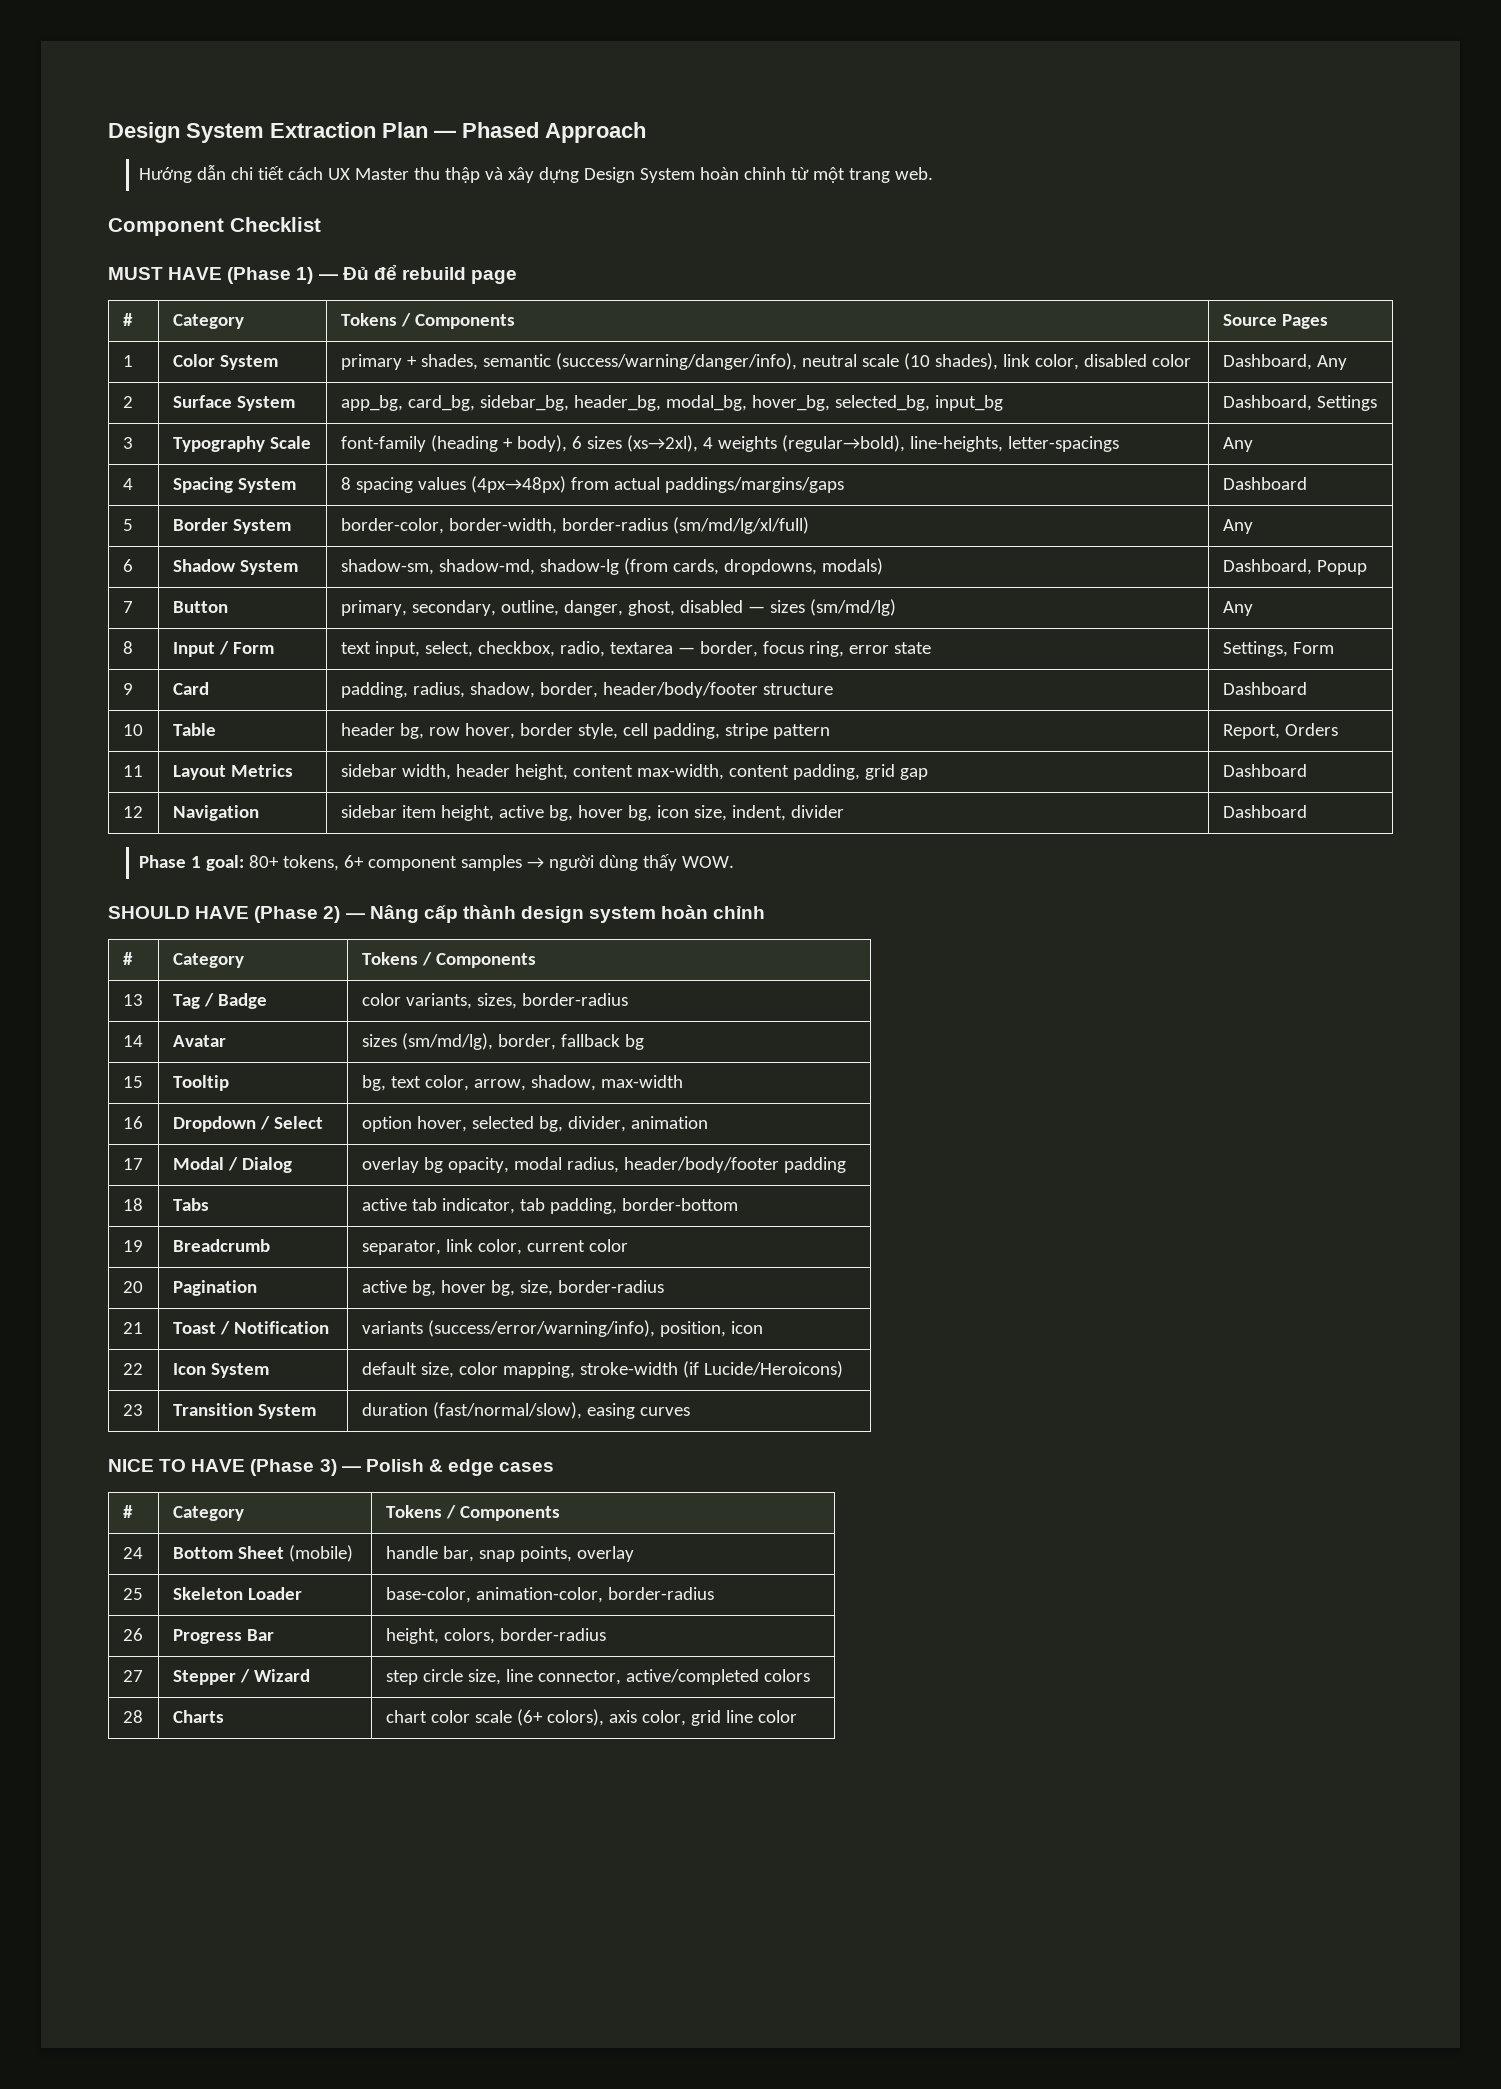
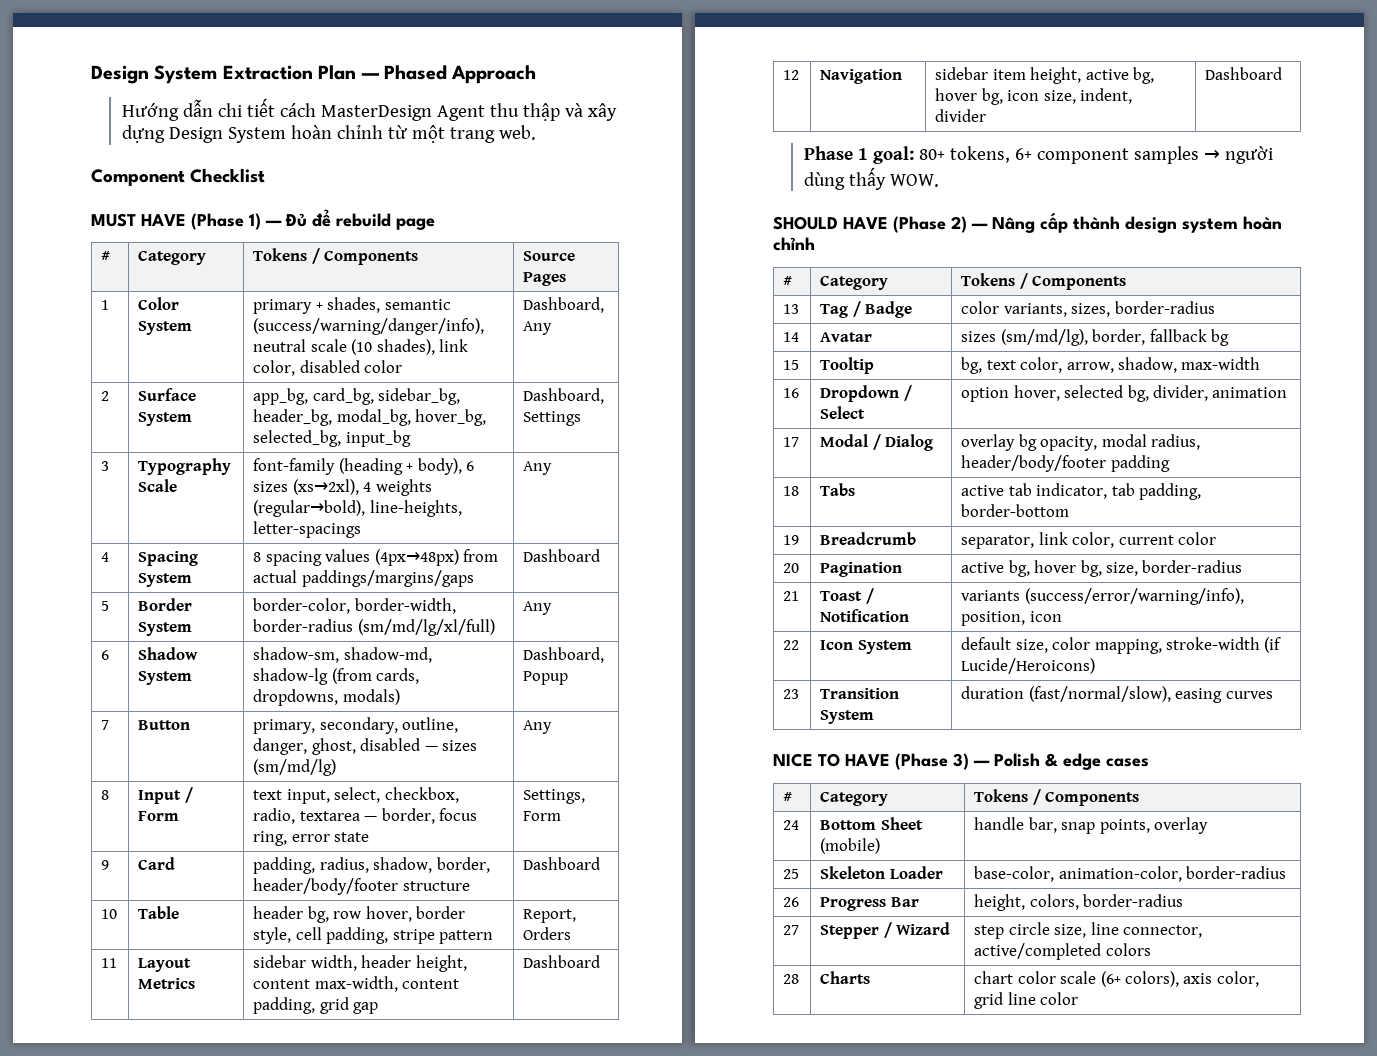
- Hướng dẫn chi tiết cách UX Master thu thập và xây dựng Design System hoàn chỉnh từ một trang web.
+ Hướng dẫn chi tiết cách MasterDesign Agent thu thập và xây dựng Design System hoàn chỉnh từ một trang web.

